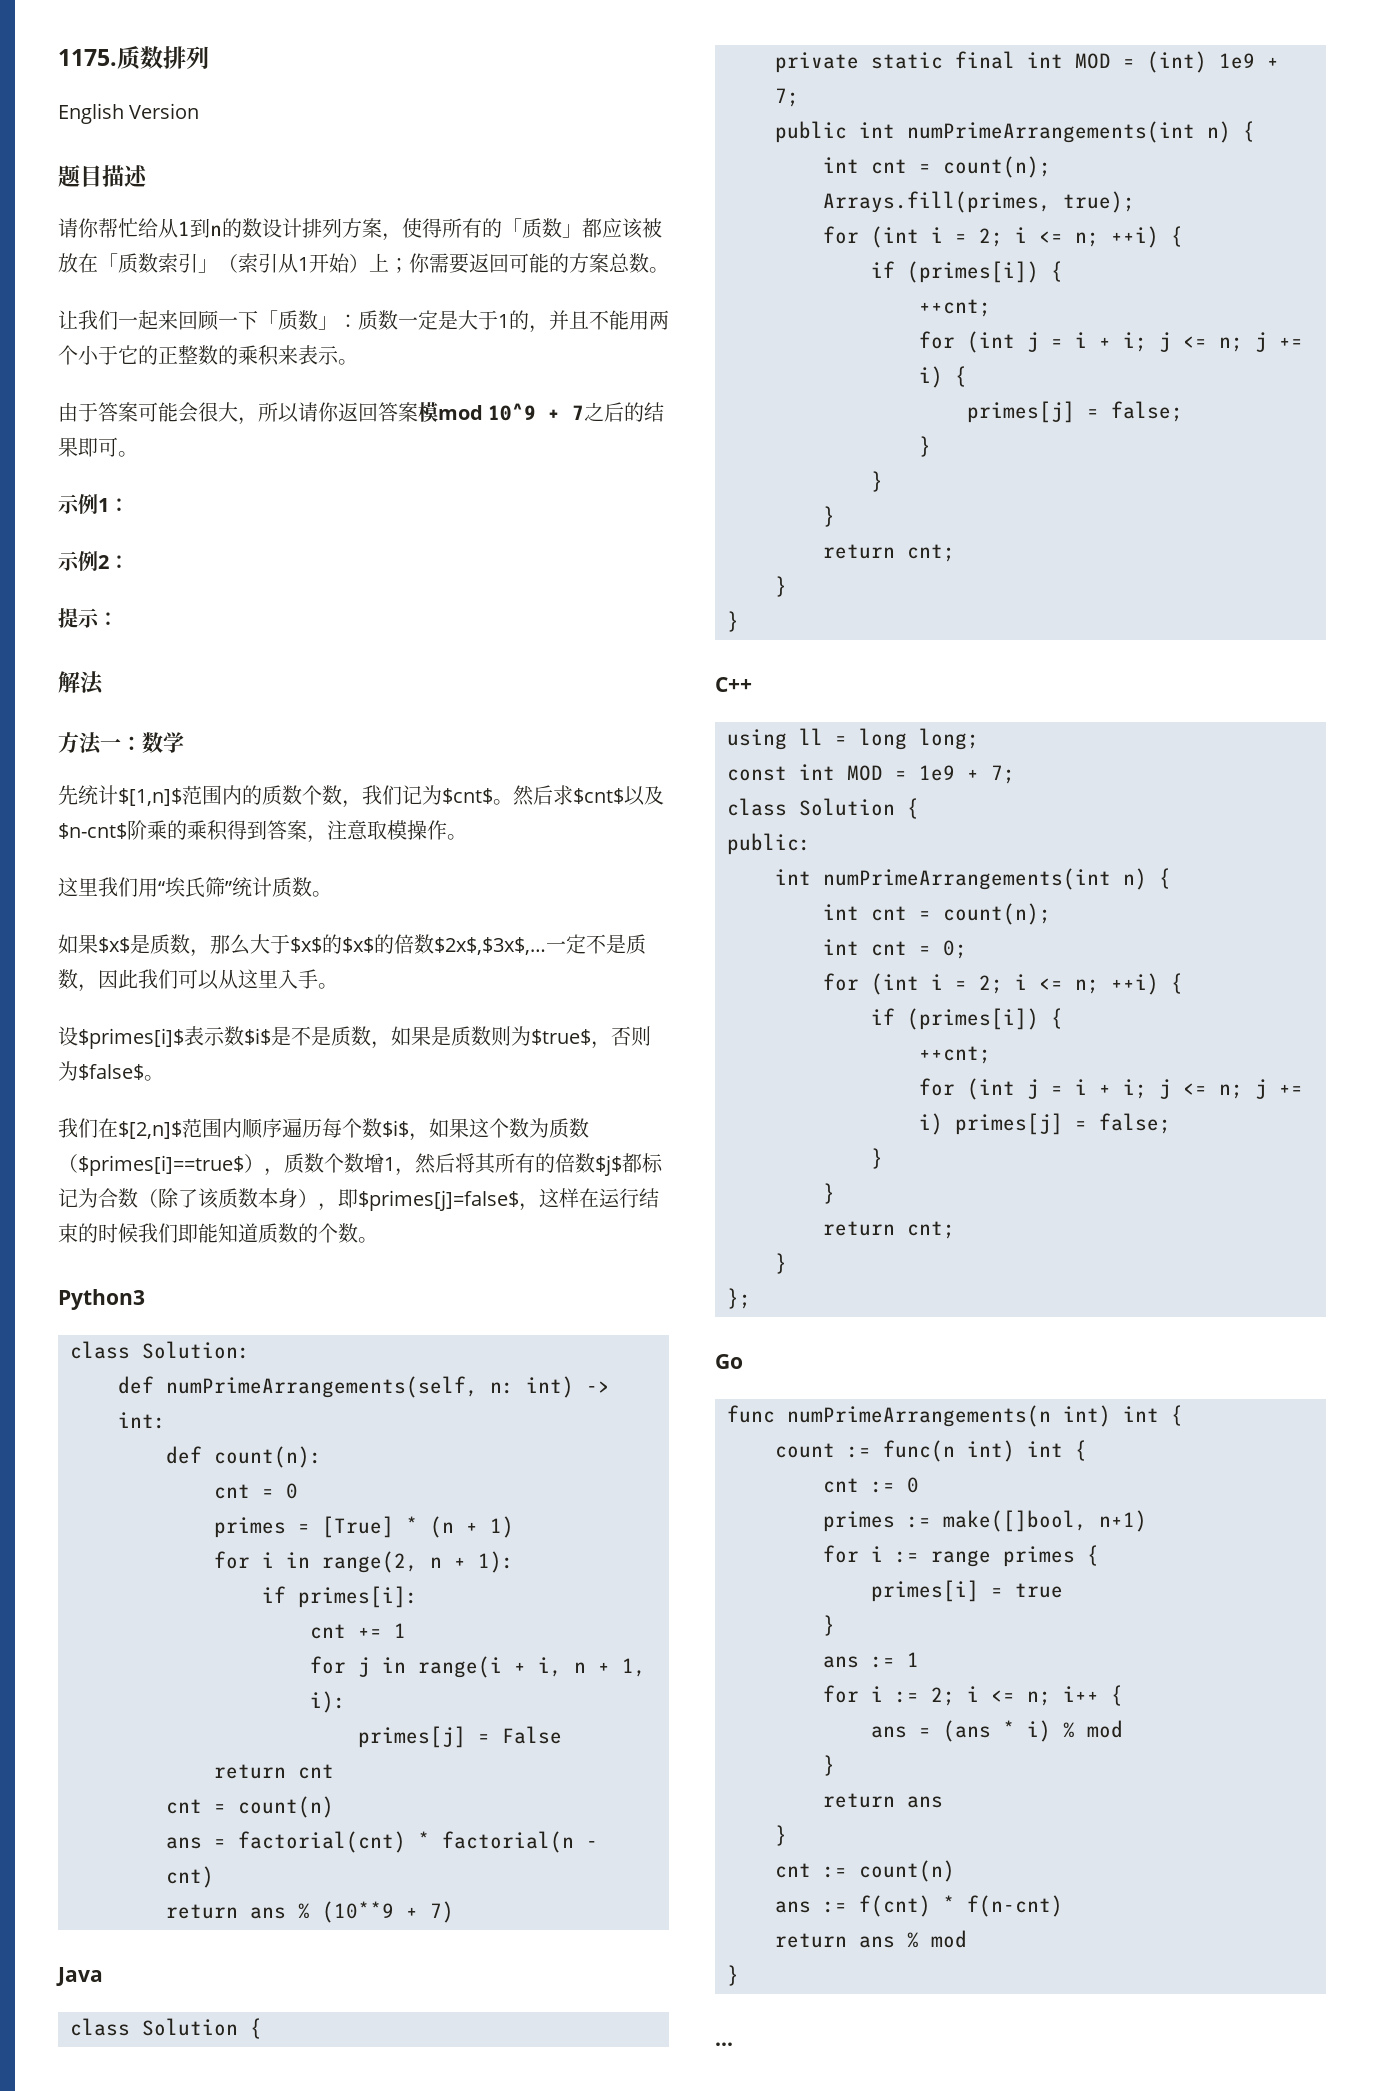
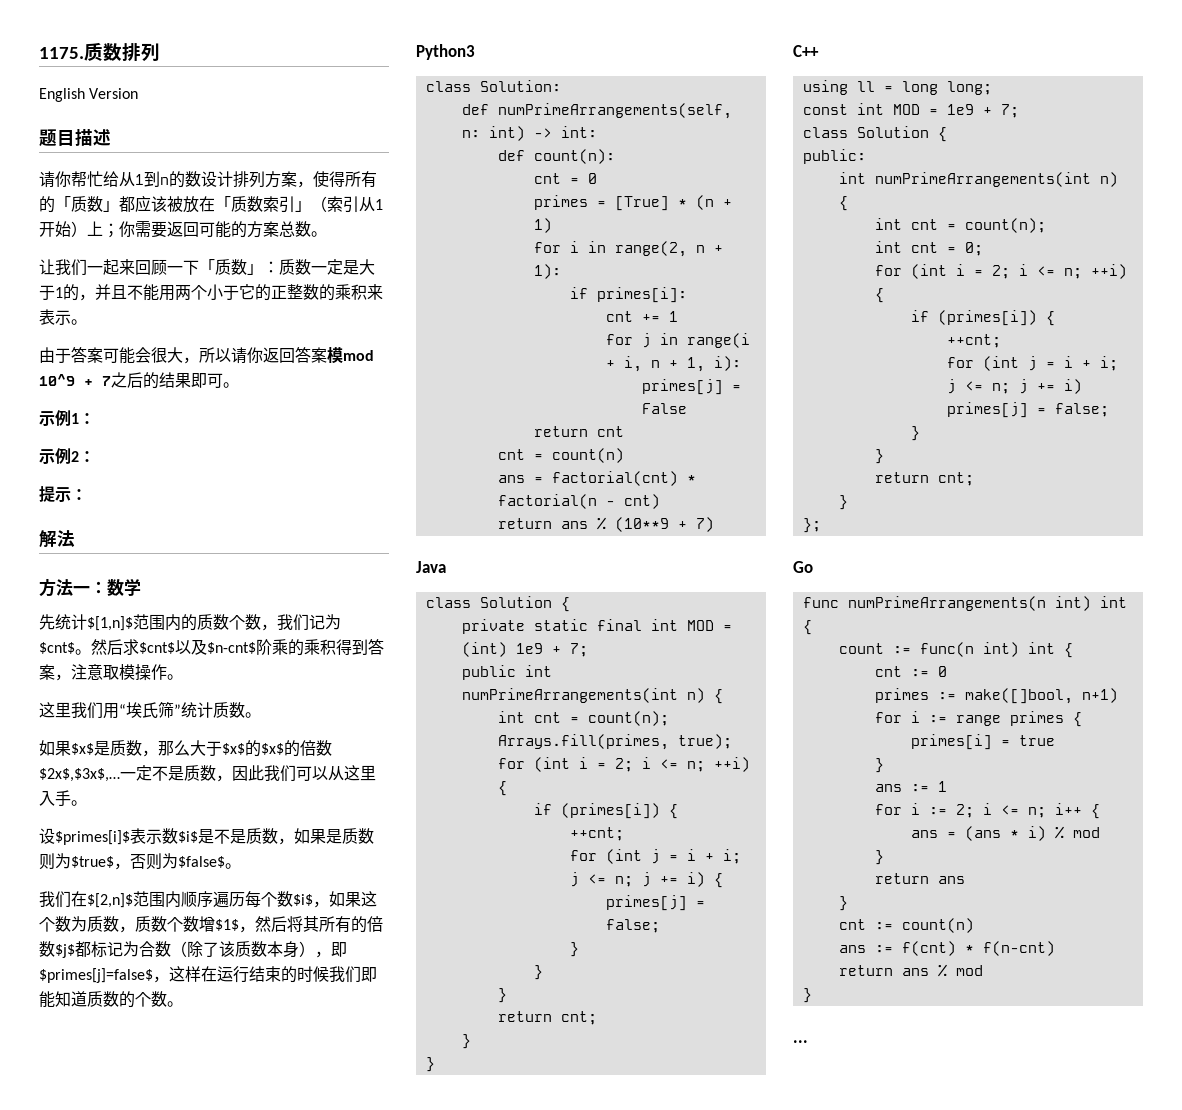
- 我们在$[2,n]$范围内顺序遍历每个数$i$，如果这个数为质数（$primes[i]==true$），质数个数增1，然后将其所有的倍数$j$都标记为合数（除了该质数本身），即$primes[j]=false$，这样在运行结束的时候我们即能知道质数的个数。
+ 我们在$[2,n]$范围内顺序遍历每个数$i$，如果这个数为质数，质数个数增$1$，然后将其所有的倍数$j$都标记为合数（除了该质数本身），即$primes[j]=false$，这样在运行结束的时候我们即能知道质数的个数。

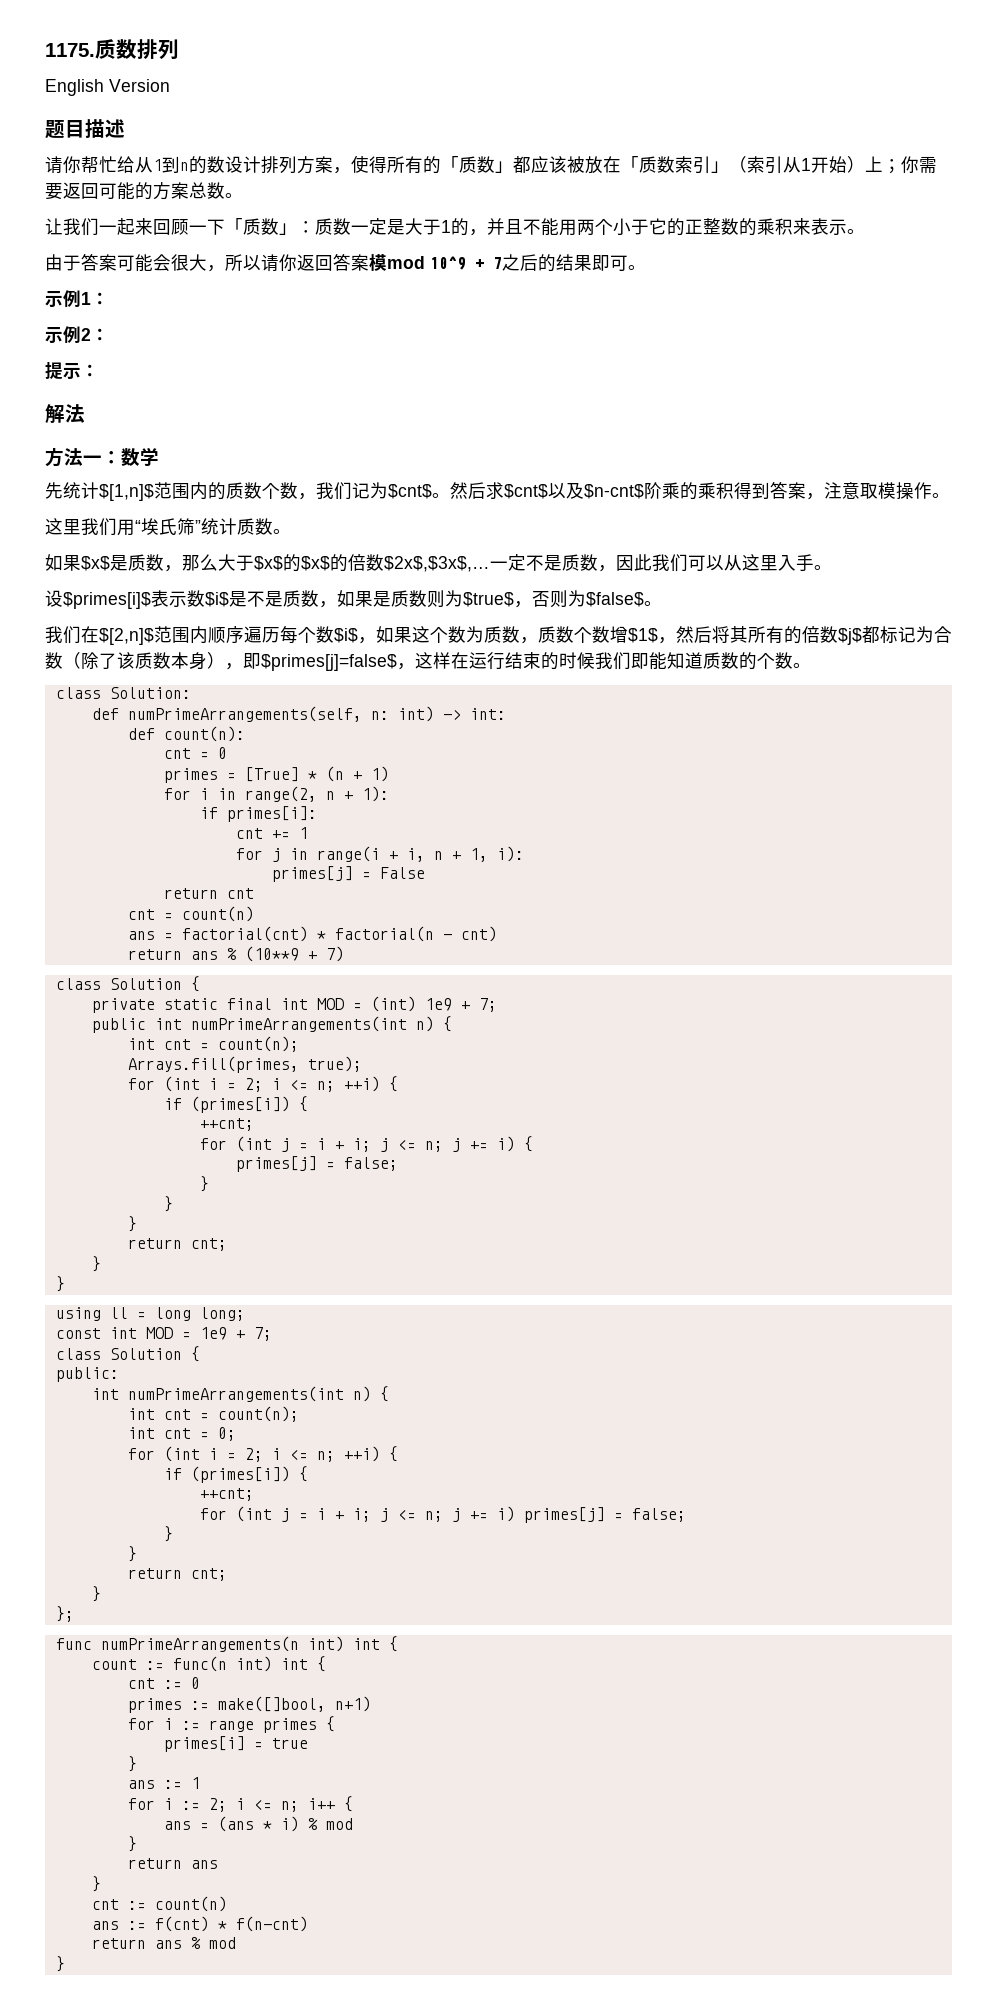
- Python3
- Java
- C++
- Go
- ...

